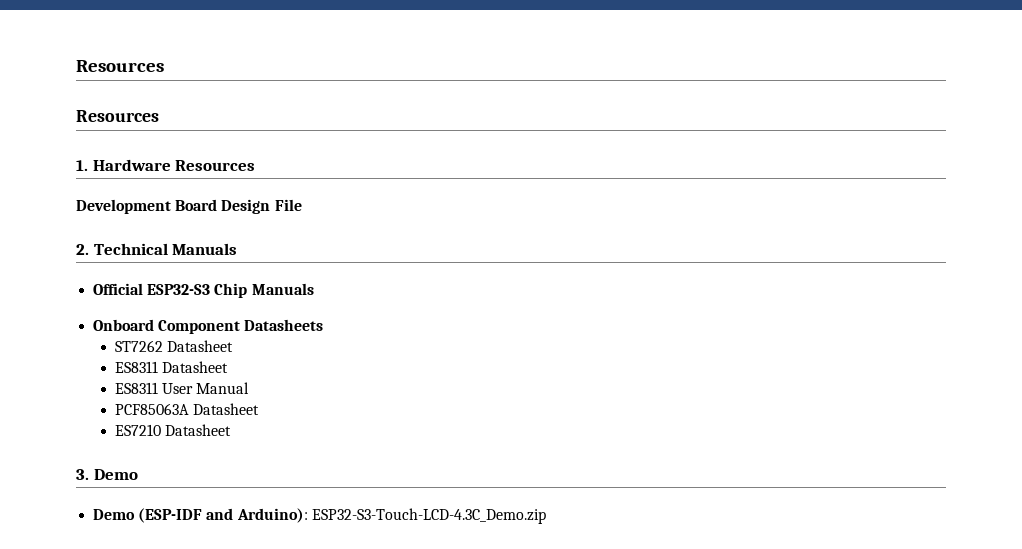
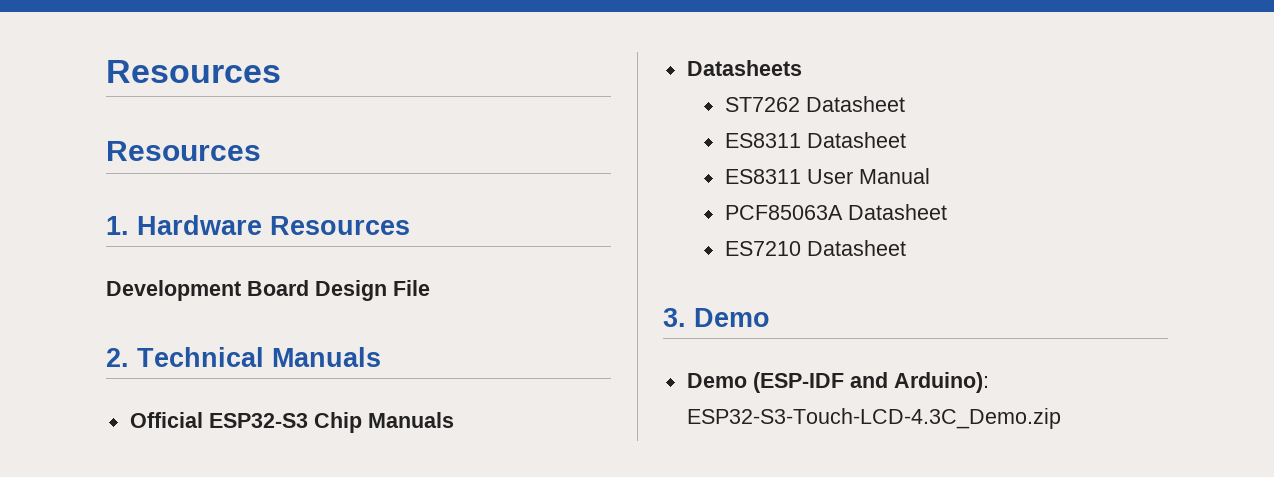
- Onboard Component Datasheets
+ Datasheets

